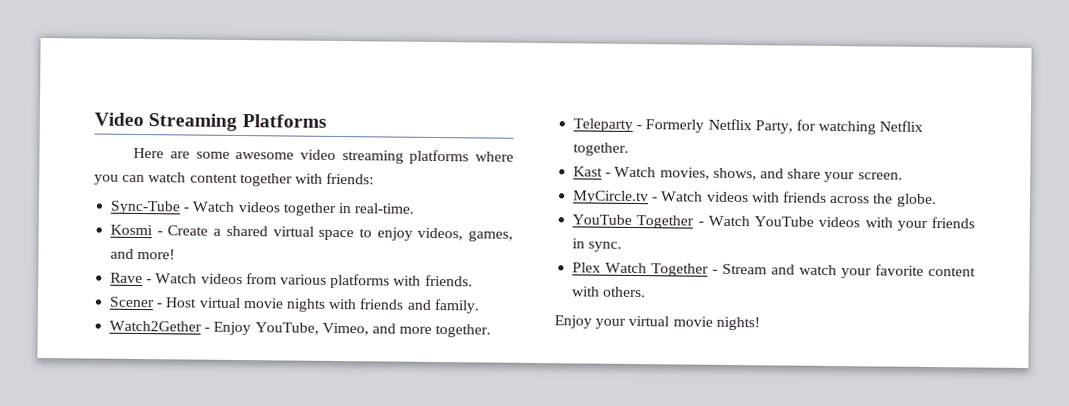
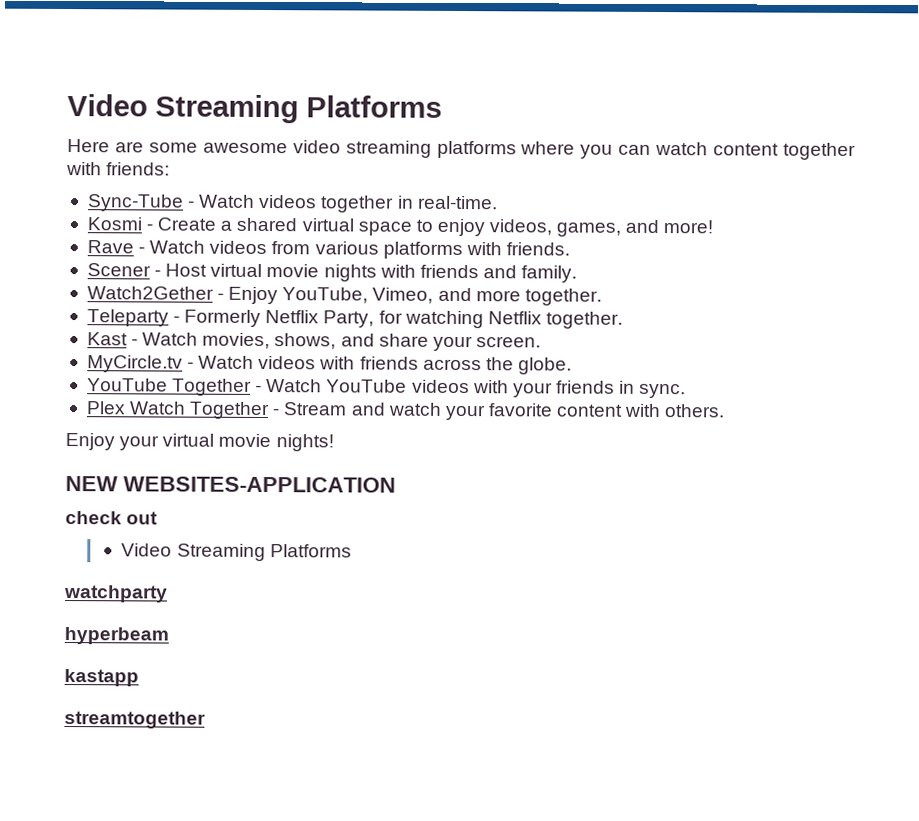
+ NEW WEBSITES-APPLICATION
+ check out
+ Video Streaming Platforms
+ watchparty
+ hyperbeam
+ kastapp
+ streamtogether

